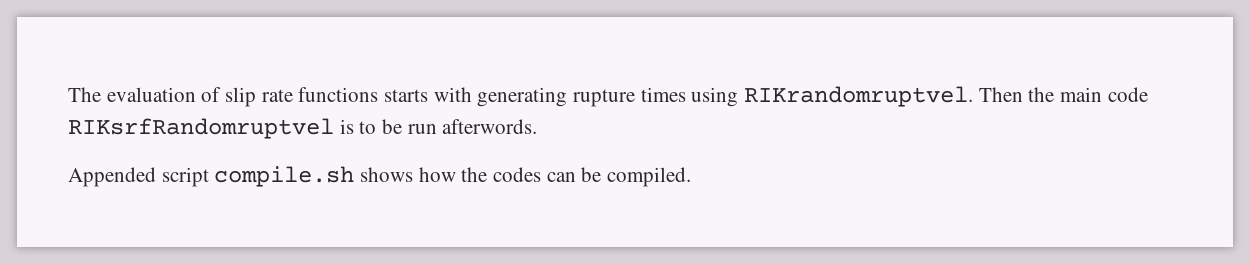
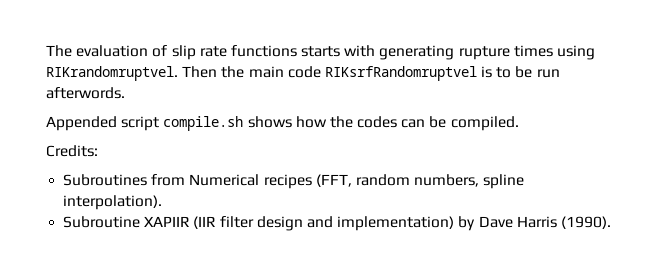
+ Credits:
+ Subroutines from Numerical recipes (FFT, random numbers, spline interpolation).
+ Subroutine XAPIIR (IIR filter design and implementation) by Dave Harris (1990).

